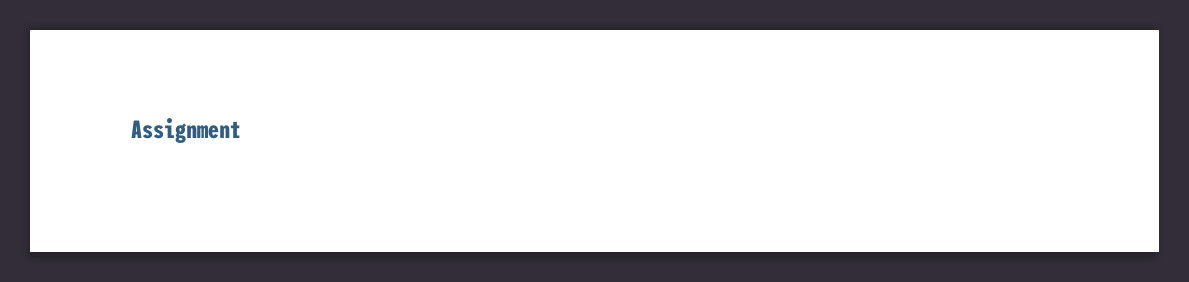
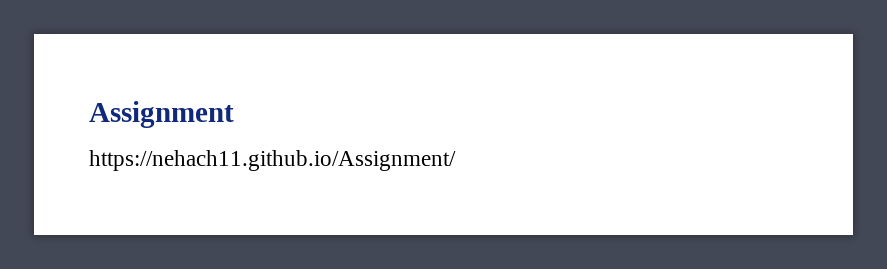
+ https://nehach11.github.io/Assignment/

